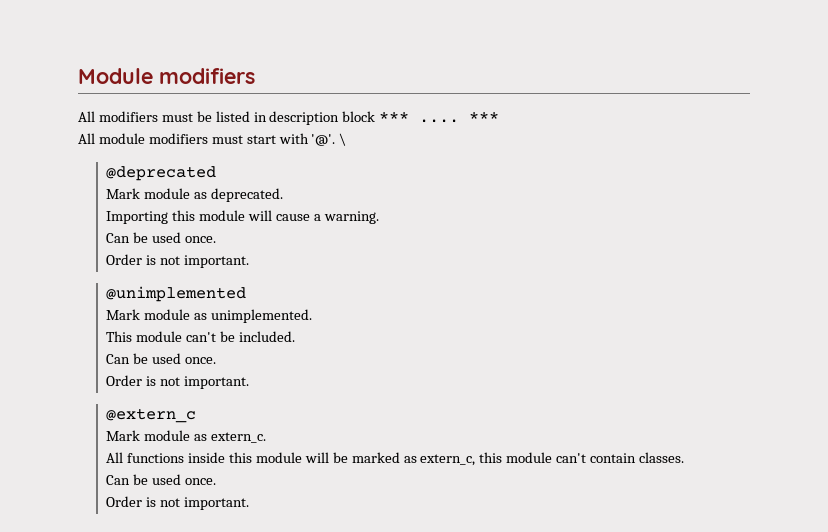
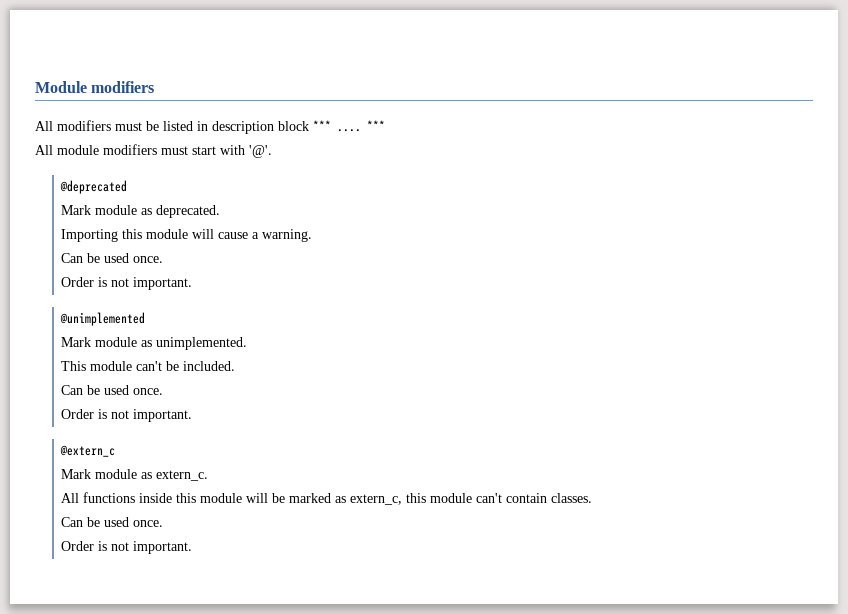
- \

